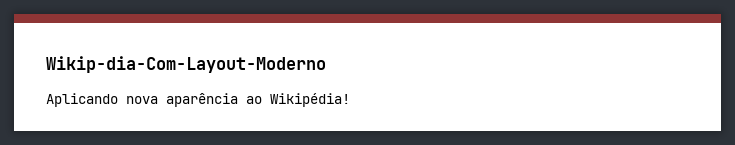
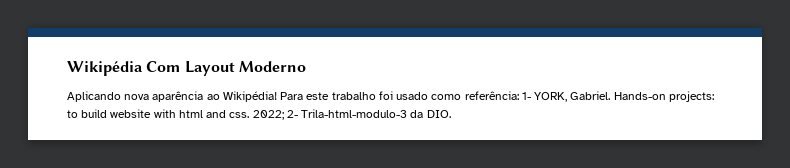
- Wikip-dia-Com-Layout-Moderno
+ Wikipédia Com Layout Moderno
+ Para este trabalho foi usado como referência: 1- YORK, Gabriel. Hands-on projects: to build website with html and css. 2022; 2- Trila-html-modulo-3 da DIO.

